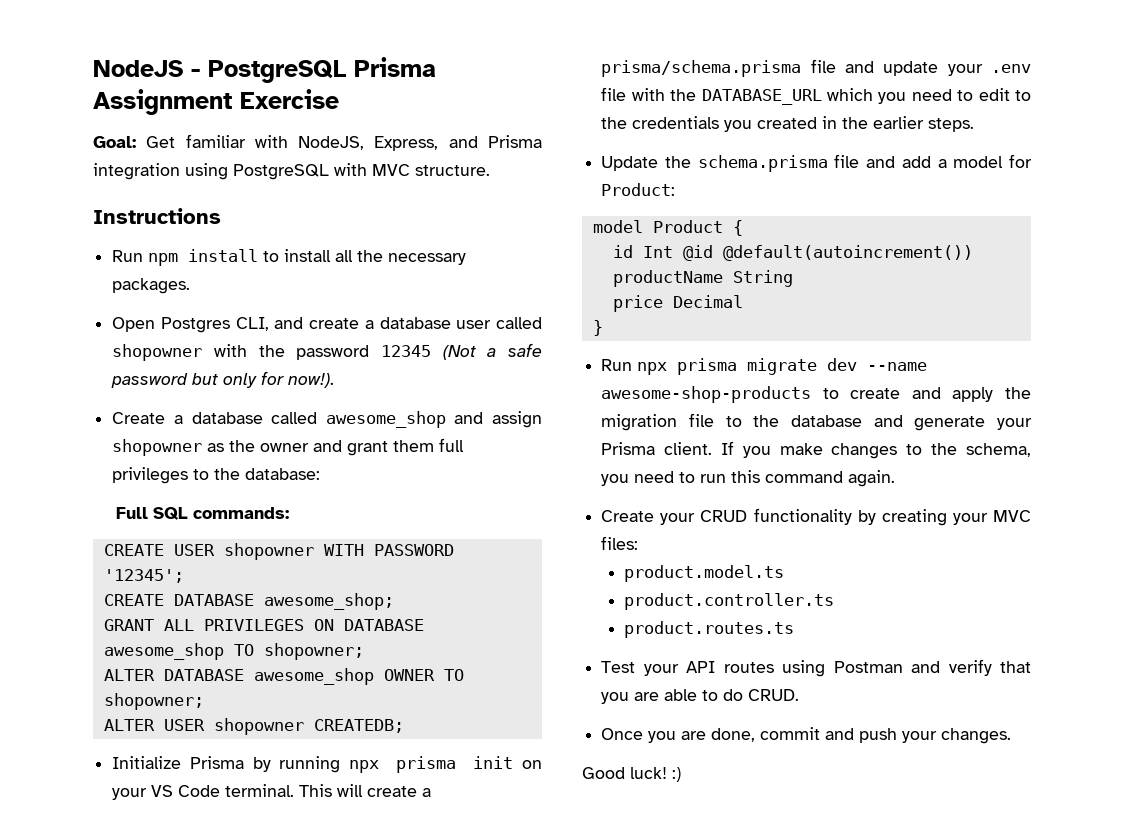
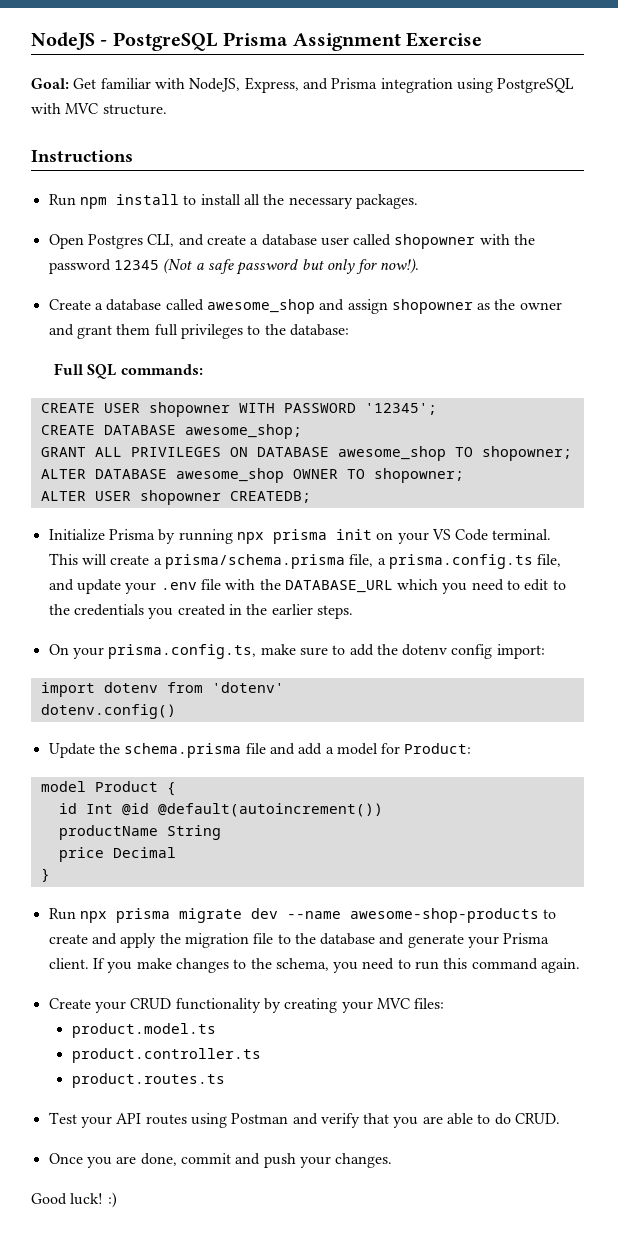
- This will create a prisma/schema.prisma file and update your .env file with the DATABASE_URL which you need to edit to the credentials you created in the earlier steps.
+ This will create a prisma/schema.prisma file, a prisma.config.ts file, and update your .env file with the DATABASE_URL which you need to edit to the credentials you created in the earlier steps.
+ On your prisma.config.ts, make sure to add the dotenv config import:
+ import dotenv from 'dotenv'
+ dotenv.config()

